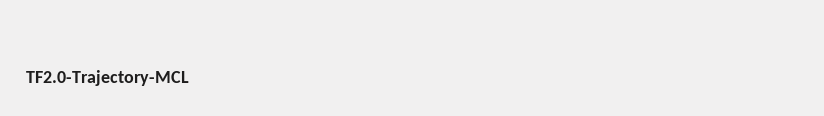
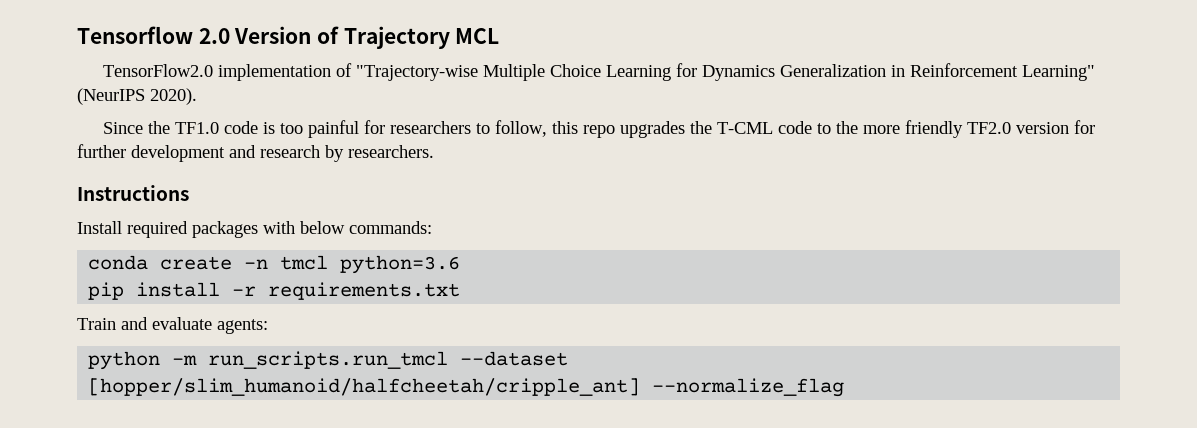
- TF2.0-Trajectory-MCL
+ Tensorflow 2.0 Version of Trajectory MCL
+ TensorFlow2.0 implementation of "Trajectory-wise Multiple Choice Learning for Dynamics Generalization in Reinforcement Learning" (NeurIPS 2020).
+ Since the TF1.0 code is too painful for researchers to follow, this repo upgrades the T-CML code to the more friendly TF2.0 version for further development and research by researchers.
+ Instructions
+ Install required packages with below commands:
+ conda create -n tmcl python=3.6
+ pip install -r requirements.txt
+ Train and evaluate agents:
+ python -m run_scripts.run_tmcl --dataset [hopper/slim_humanoid/halfcheetah/cripple_ant] --normalize_flag

